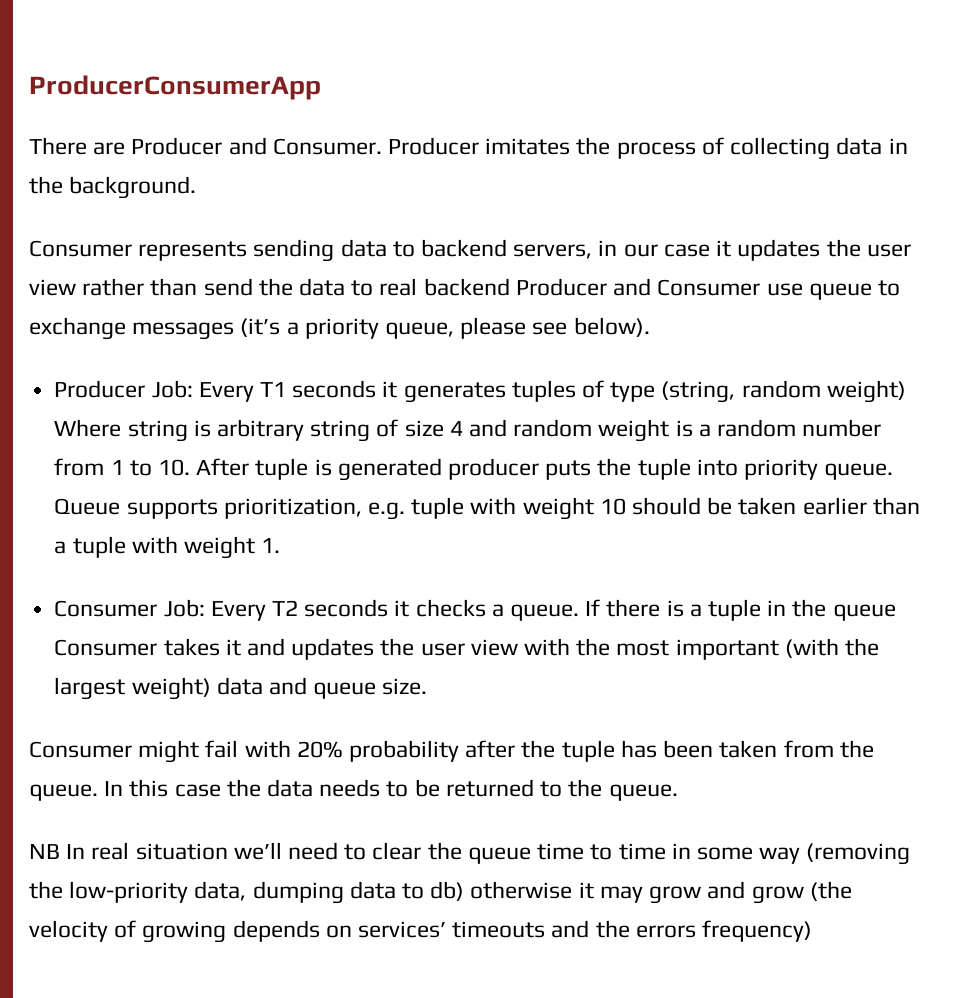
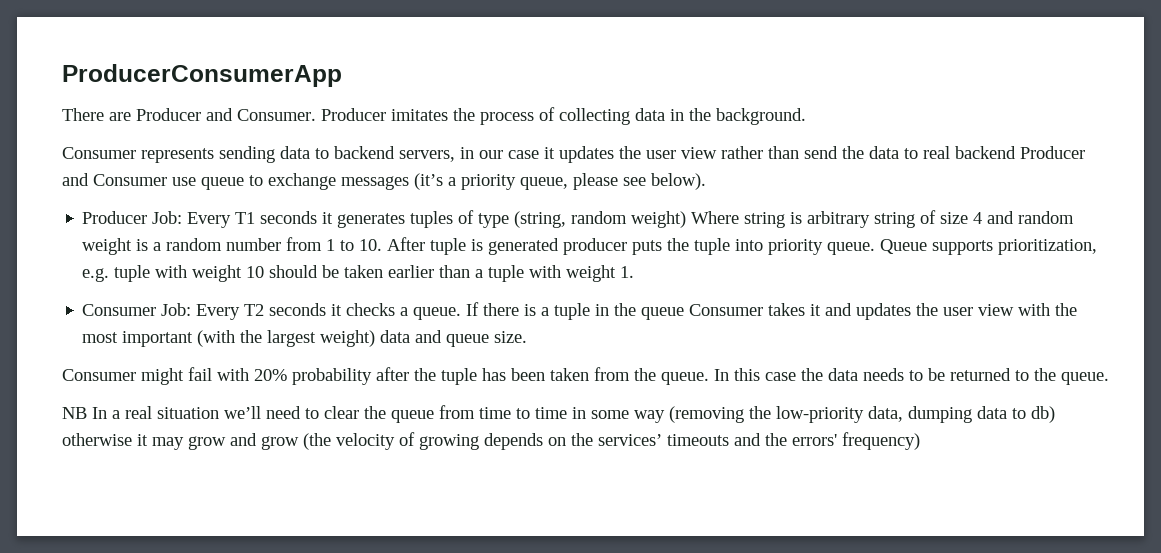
- NB In real situation we’ll need to clear the queue time to time in some way (removing the low-priority data, dumping data to db) otherwise it may grow and grow (the velocity of growing depends on services’ timeouts and the errors frequency)
+ NB In a real situation we’ll need to clear the queue from time to time in some way (removing the low-priority data, dumping data to db) otherwise it may grow and grow (the velocity of growing depends on the services’ timeouts and the errors' frequency)

